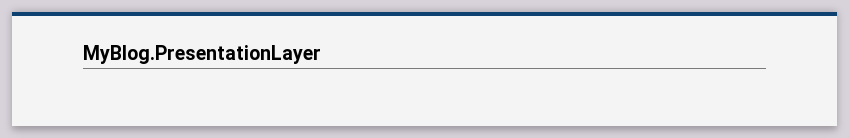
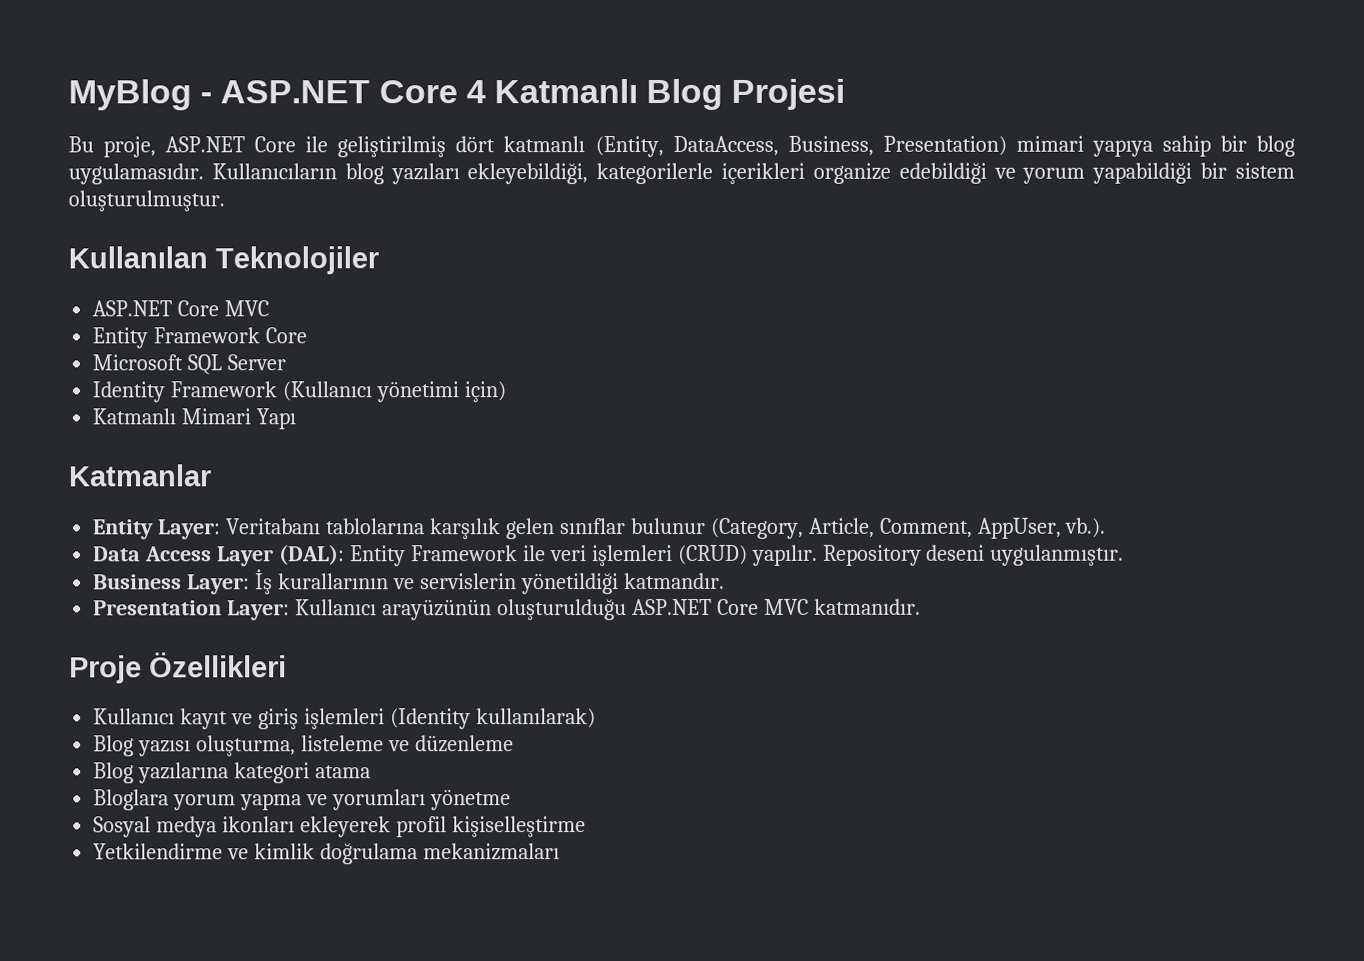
- MyBlog.PresentationLayer
+ MyBlog - ASP.NET Core 4 Katmanlı Blog Projesi
+ Bu proje, ASP.NET Core ile geliştirilmiş dört katmanlı (Entity, DataAccess, Business, Presentation) mimari yapıya sahip bir blog uygulamasıdır. Kullanıcıların blog yazıları ekleyebildiği, kategorilerle içerikleri organize edebildiği ve yorum yapabildiği bir sistem oluşturulmuştur.
+ Kullanılan Teknolojiler
+ ASP.NET Core MVC
+ Entity Framework Core
+ Microsoft SQL Server
+ Identity Framework (Kullanıcı yönetimi için)
+ Katmanlı Mimari Yapı
+ Katmanlar
+ Entity Layer: Veritabanı tablolarına karşılık gelen sınıflar bulunur (Category, Article, Comment, AppUser, vb.).
+ Data Access Layer (DAL): Entity Framework ile veri işlemleri (CRUD) yapılır. Repository deseni uygulanmıştır.
+ Business Layer: İş kurallarının ve servislerin yönetildiği katmandır.
+ Presentation Layer: Kullanıcı arayüzünün oluşturulduğu ASP.NET Core MVC katmanıdır.
+ Proje Özellikleri
+ Kullanıcı kayıt ve giriş işlemleri (Identity kullanılarak)
+ Blog yazısı oluşturma, listeleme ve düzenleme
+ Blog yazılarına kategori atama
+ Bloglara yorum yapma ve yorumları yönetme
+ Sosyal medya ikonları ekleyerek profil kişiselleştirme
+ Yetkilendirme ve kimlik doğrulama mekanizmaları

